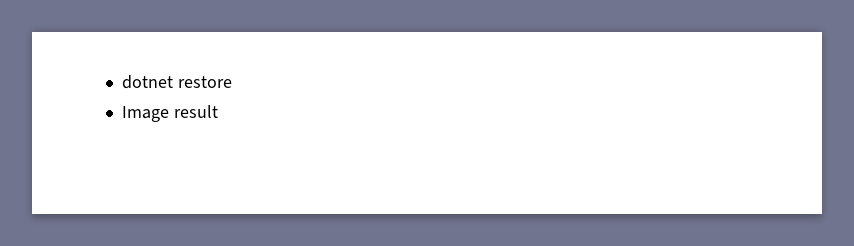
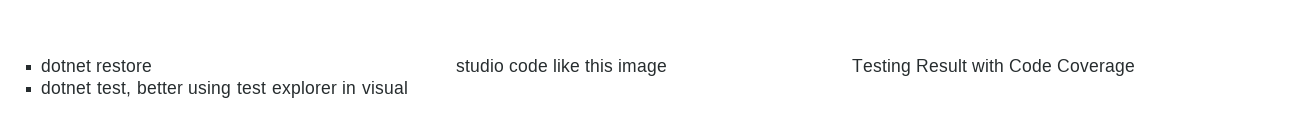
- Image result
+ dotnet test, better using test explorer in visual studio code like this image
+ Testing Result with Code Coverage

